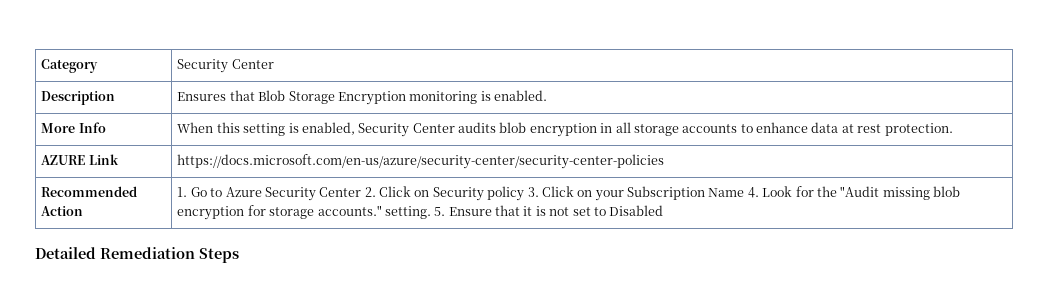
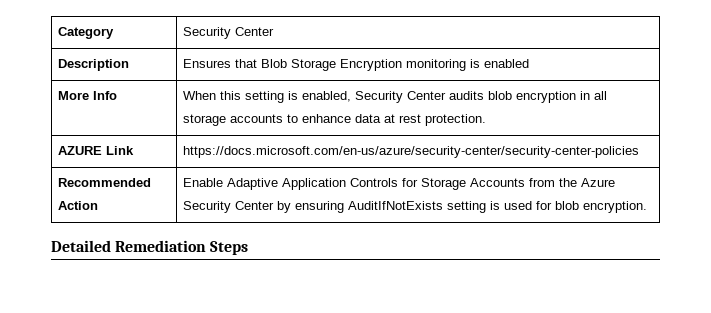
- Description | Ensures that Blob Storage Encryption monitoring is enabled.
+ Description | Ensures that Blob Storage Encryption monitoring is enabled
- Recommended Action | 1. Go to Azure Security Center 2. Click on Security policy 3. Click on your Subscription Name 4. Look for the "Audit missing blob encryption for storage accounts." setting. 5. Ensure that it is not set to Disabled
+ Recommended Action | Enable Adaptive Application Controls for Storage Accounts from the Azure Security Center by ensuring AuditIfNotExists setting is used for blob encryption.

